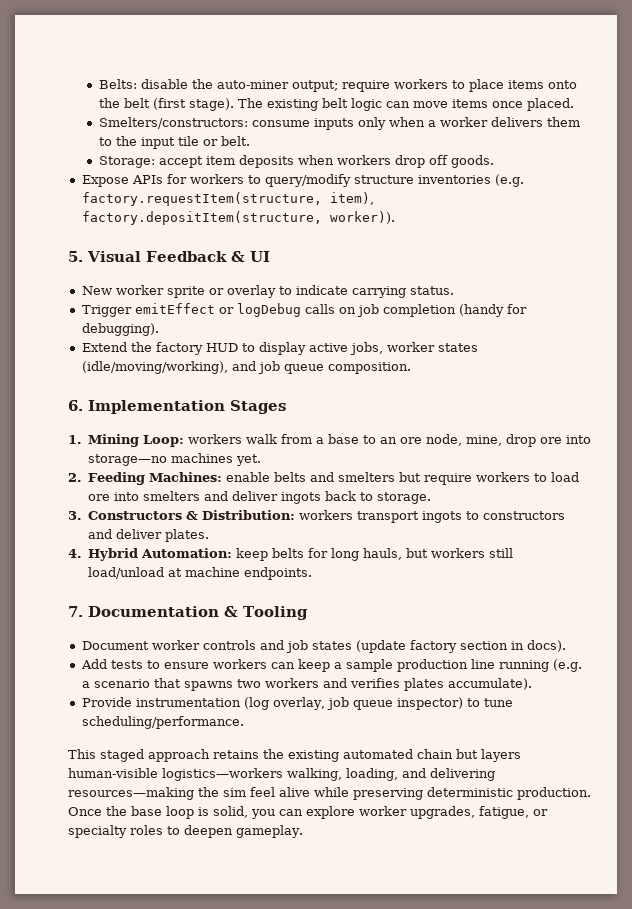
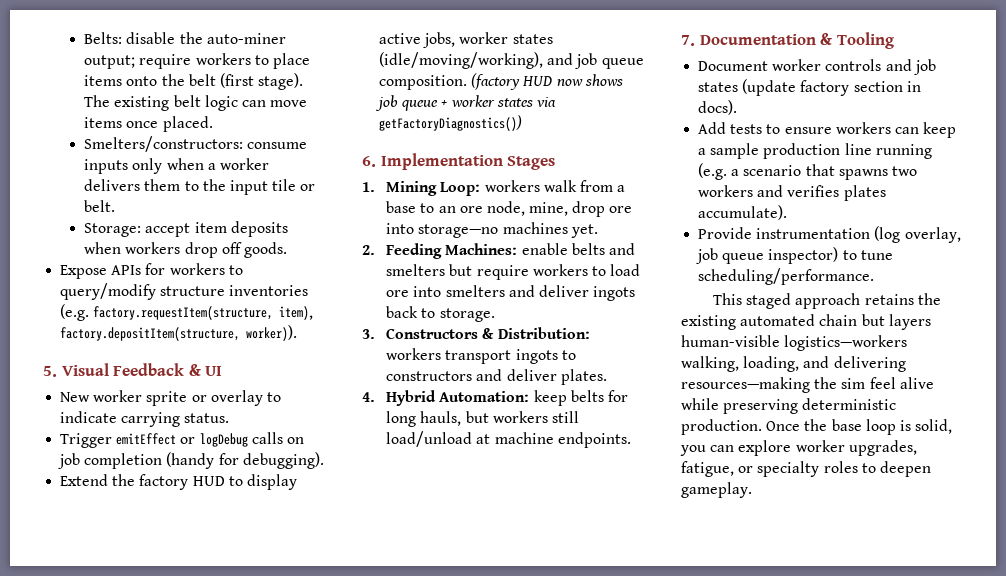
+ (factory HUD now shows job queue + worker states via getFactoryDiagnostics())

